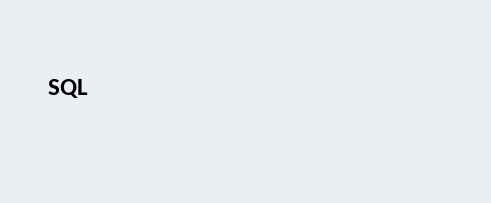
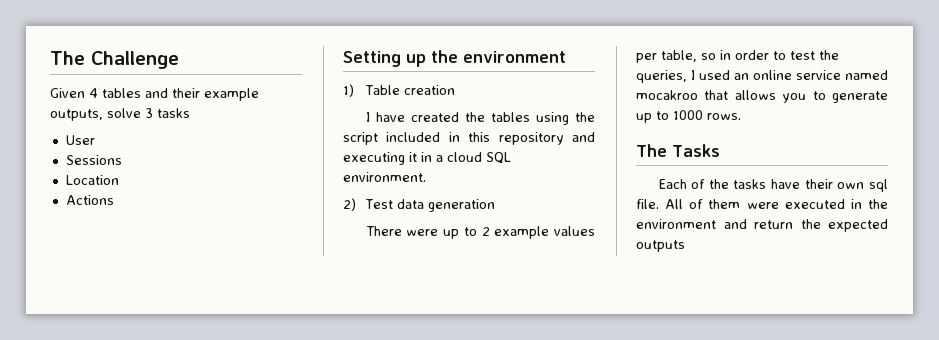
- SQL
+ The Challenge
+ Given 4 tables and their example outputs, solve 3 tasks
+ User
+ Sessions
+ Location
+ Actions
+ Setting up the environment
+ 1) Table creation
+ I have created the tables using the script included in this repository and executing it in a cloud SQL environment.
+ 2) Test data generation
+ There were up to 2 example values per table, so in order to test the queries, I used an online service named mocakroo that allows you to generate up to 1000 rows.
+ The Tasks
+ Each of the tasks have their own sql file. All of them were executed in the environment and return the expected outputs

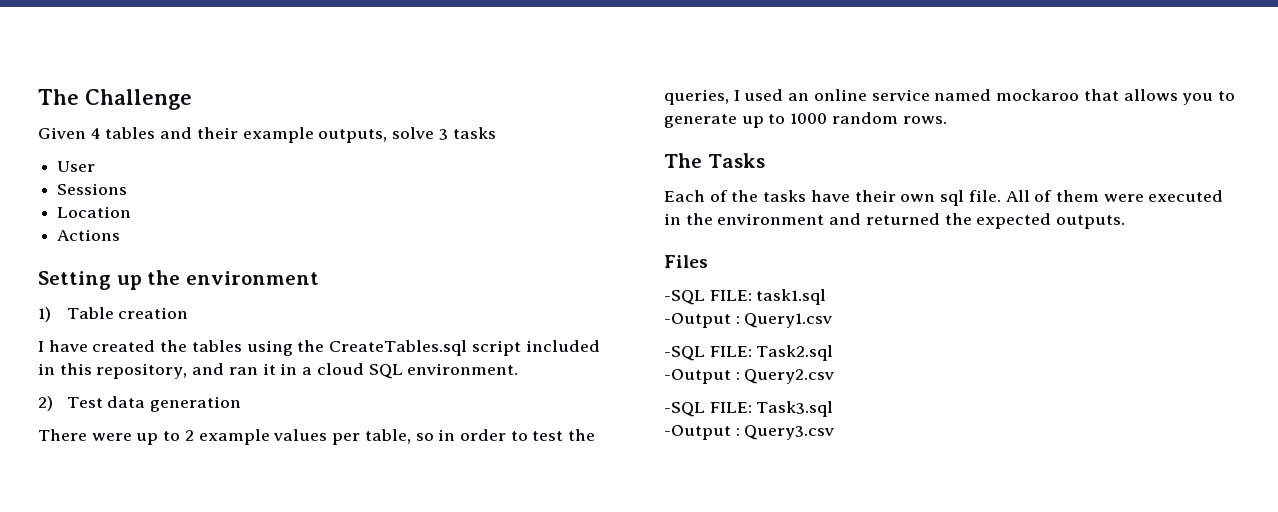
- I have created the tables using the script included in this repository and executing it in a cloud SQL environment.
+ I have created the tables using the CreateTables.sql script included in this repository, and ran it in a cloud SQL environment.
- There were up to 2 example values per table, so in order to test the queries, I used an online service named mocakroo that allows you to generate up to 1000 rows.
+ There were up to 2 example values per table, so in order to test the queries, I used an online service named mockaroo that allows you to generate up to 1000 random rows.
- All of them were executed in the environment and return the expected outputs
+ All of them were executed in the environment and returned the expected outputs.
+ Files
+ -SQL FILE: task1.sql
+ -Output : Query1.csv
+ -SQL FILE: Task2.sql
+ -Output : Query2.csv
+ -SQL FILE: Task3.sql
+ -Output : Query3.csv

